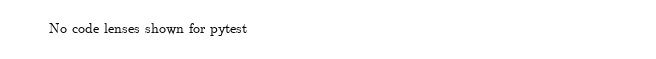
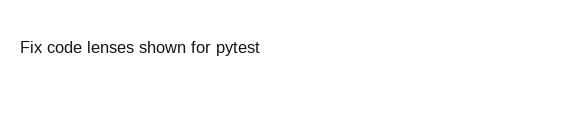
- No code lenses shown for pytest
+ Fix code lenses shown for pytest

